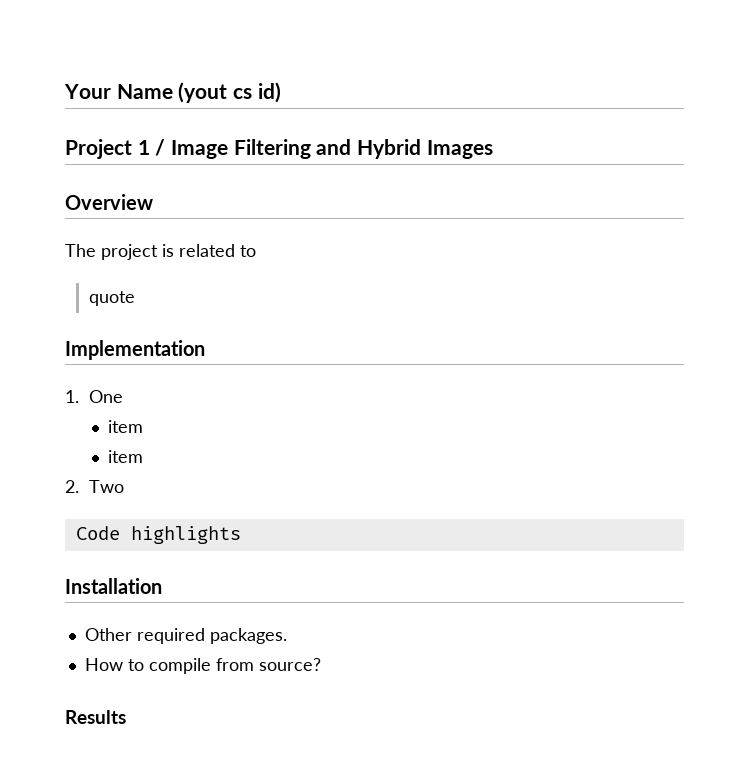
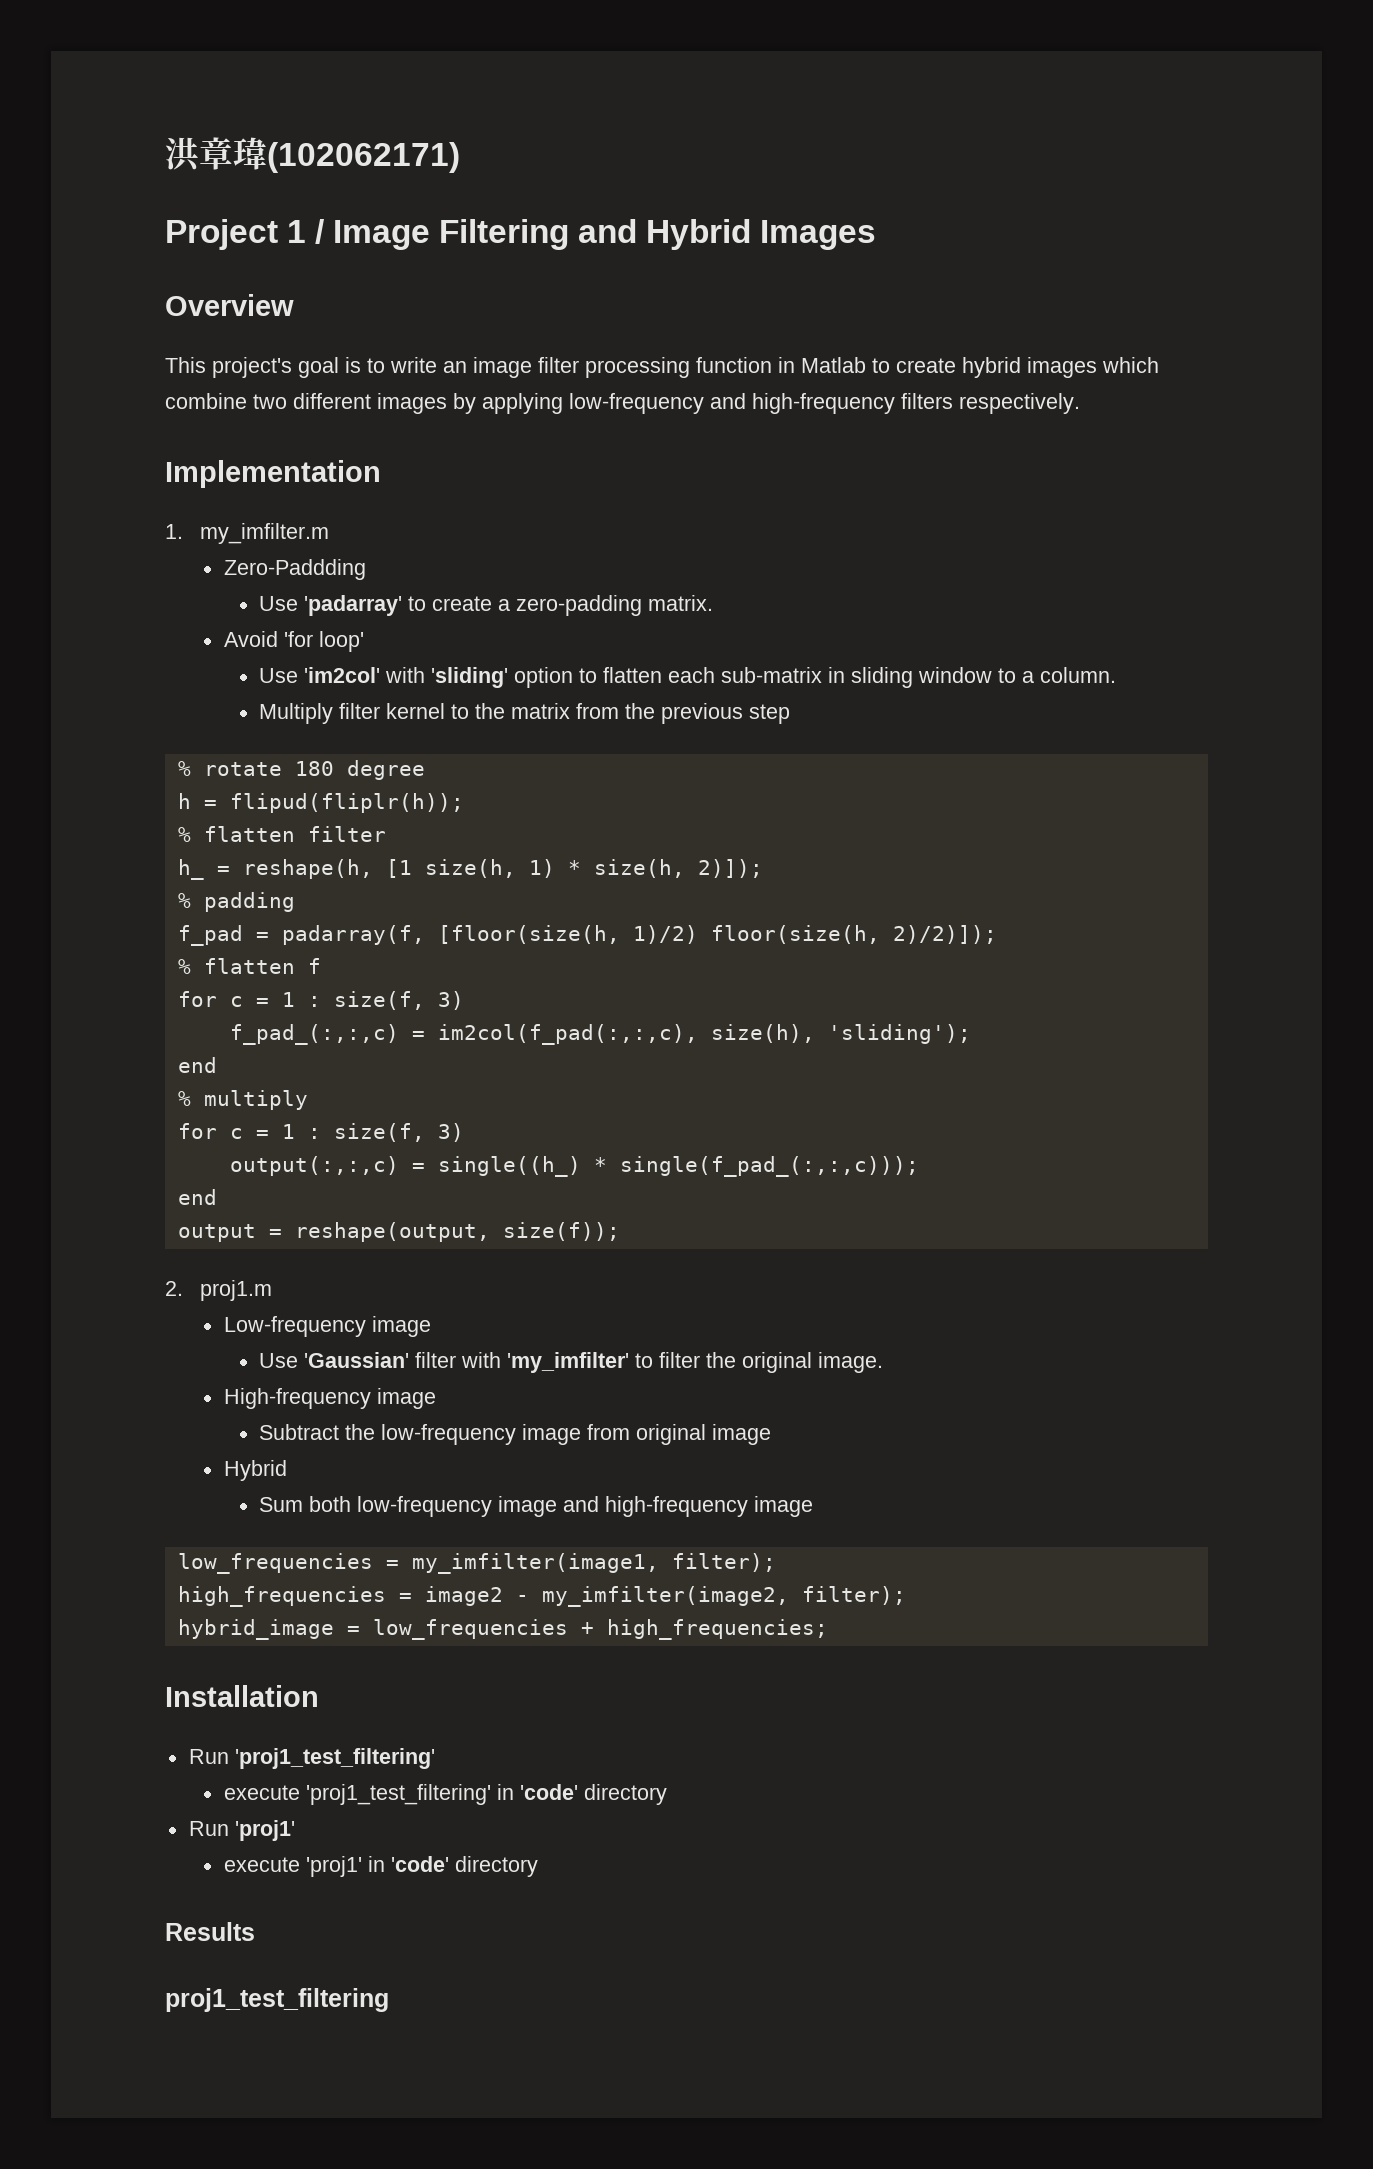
- Your Name (yout cs id)
+ 洪章瑋(102062171)
- The project is related to
- quote
+ This project's goal is to write an image filter processing function in Matlab to create hybrid images which combine two different images by applying low-frequency and high-frequency filters respectively.
  Implementation
- 1. One
- item
- item
- 2. Two
- Code highlights
+ 1. my_imfilter.m
+ Zero-Paddding
+ Use 'padarray' to create a zero-padding matrix.
+ Avoid 'for loop'
+ Use 'im2col' with 'sliding' option to flatten each sub-matrix in sliding window to a column.
+ Multiply filter kernel to the matrix from the previous step
+ % rotate 180 degree
+ h = flipud(fliplr(h));
+ % flatten filter
+ h_ = reshape(h, [1 size(h, 1) * size(h, 2)]);
+ % padding
+ f_pad = padarray(f, [floor(size(h, 1)/2) floor(size(h, 2)/2)]);
+ % flatten f
+ for c = 1 : size(f, 3)
+ f_pad_(:,:,c) = im2col(f_pad(:,:,c), size(h), 'sliding');
+ end
+ % multiply
+ for c = 1 : size(f, 3)
+ output(:,:,c) = single((h_) * single(f_pad_(:,:,c)));
+ end
+ output = reshape(output, size(f));
+ 2. proj1.m
+ Low-frequency image
+ Use 'Gaussian' filter with 'my_imfilter' to filter the original image.
+ High-frequency image
+ Subtract the low-frequency image from original image
+ Hybrid
+ Sum both low-frequency image and high-frequency image
+ low_frequencies = my_imfilter(image1, filter);
+ high_frequencies = image2 - my_imfilter(image2, filter);
+ hybrid_image = low_frequencies + high_frequencies;
  Installation
- Other required packages.
- How to compile from source?
+ Run 'proj1_test_filtering'
+ execute 'proj1_test_filtering' in 'code' directory
+ Run 'proj1'
+ execute 'proj1' in 'code' directory
+ proj1_test_filtering

